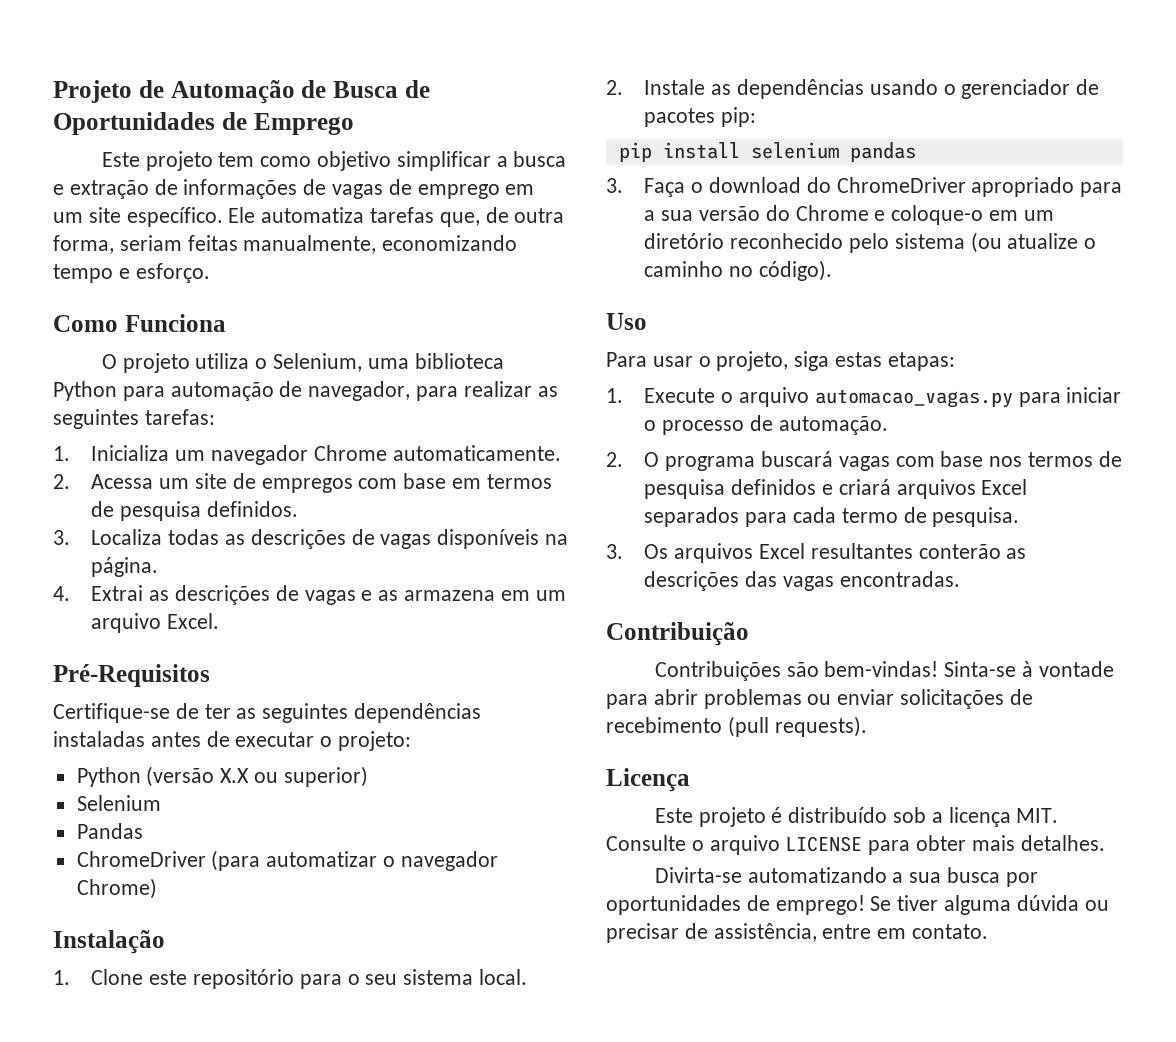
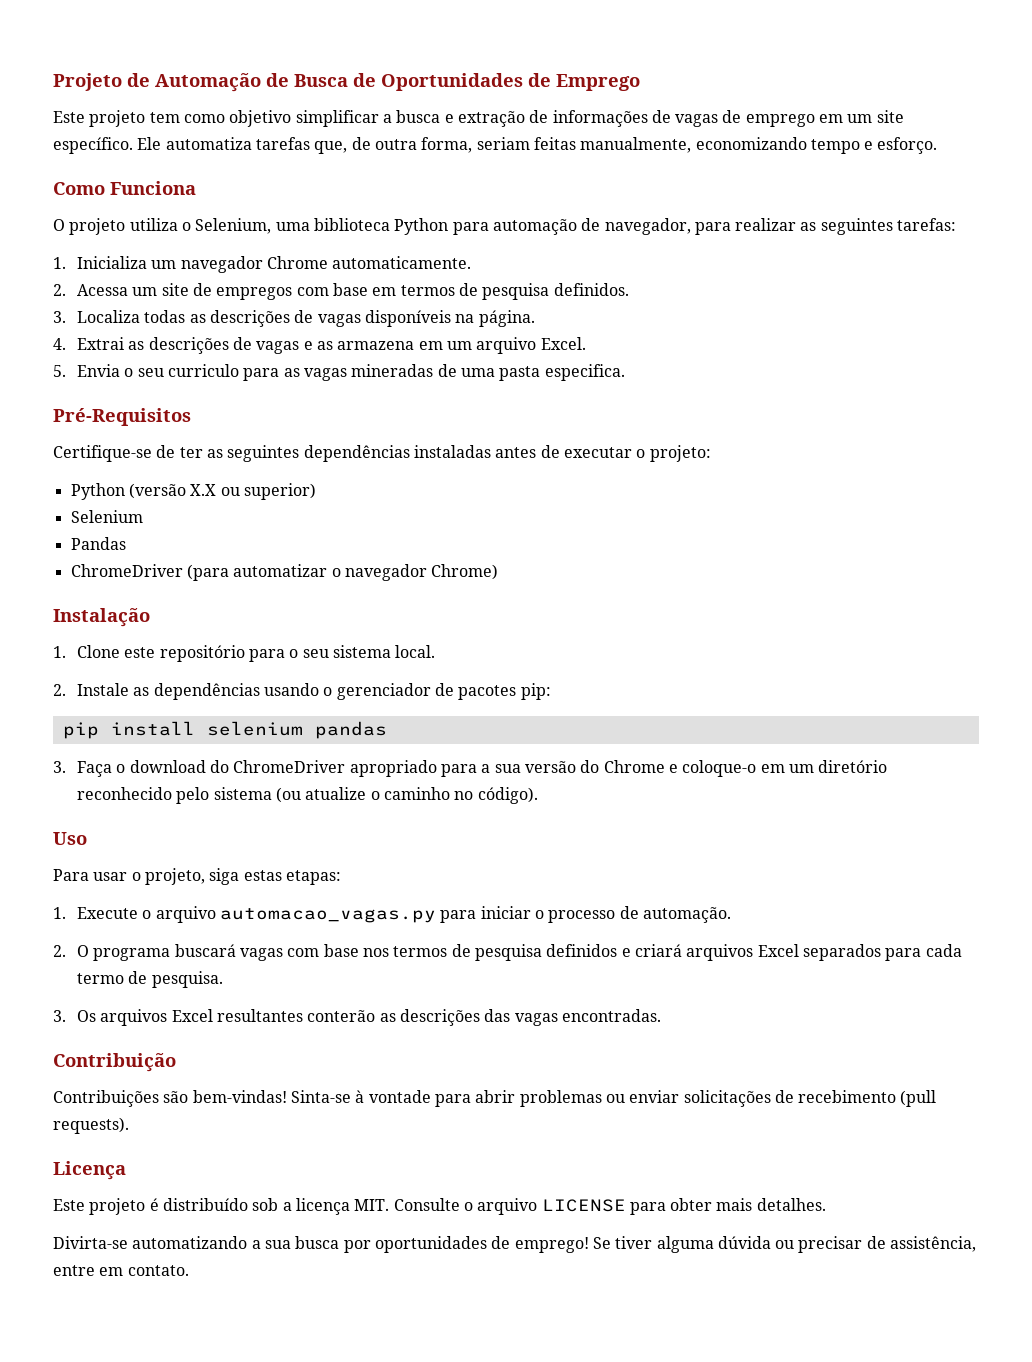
+ 5. Envia o seu curriculo para as vagas mineradas de uma pasta especifica.

